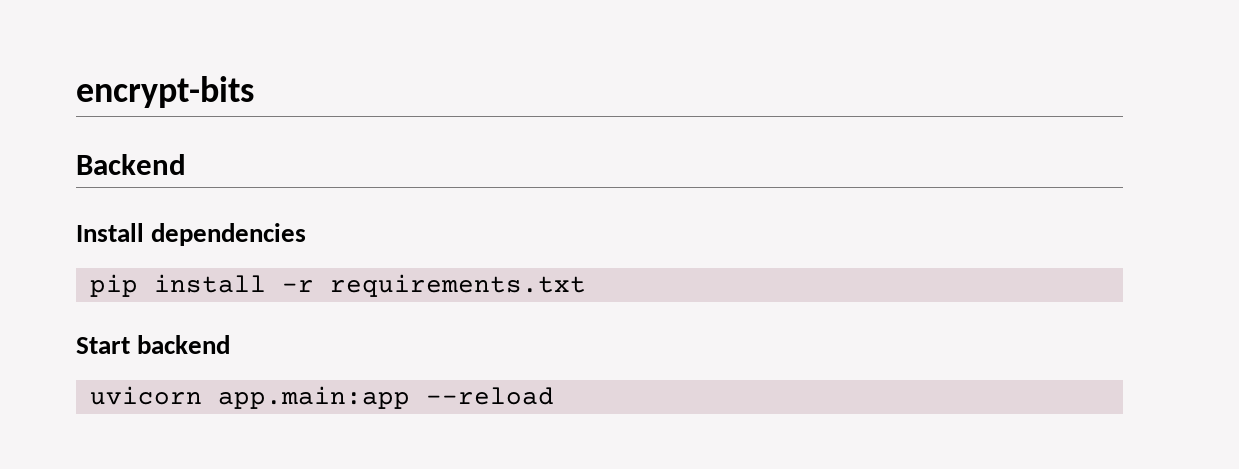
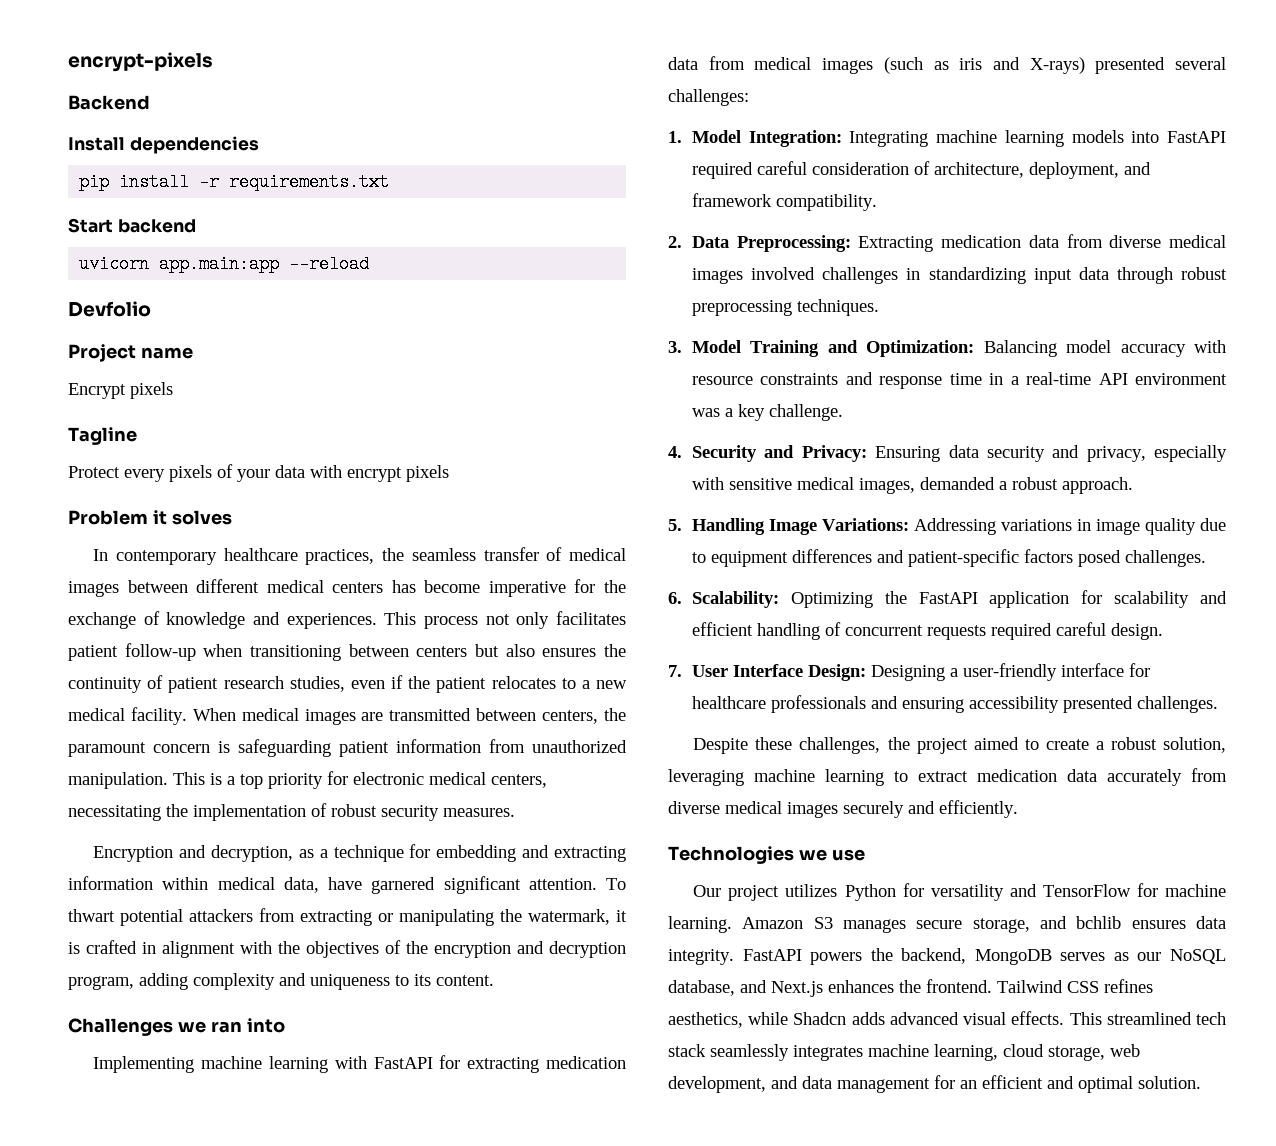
- encrypt-bits
+ encrypt-pixels
+ Devfolio
+ Project name
+ Encrypt pixels
+ Tagline
+ Protect every pixels of your data with encrypt pixels
+ Problem it solves
+ In contemporary healthcare practices, the seamless transfer of medical images between different medical centers has become imperative for the exchange of knowledge and experiences. This process not only facilitates patient follow-up when transitioning between centers but also ensures the continuity of patient research studies, even if the patient relocates to a new medical facility. When medical images are transmitted between centers, the paramount concern is safeguarding patient information from unauthorized manipulation. This is a top priority for electronic medical centers, necessitating the implementation of robust security measures.
+ Encryption and decryption, as a technique for embedding and extracting information within medical data, have garnered significant attention. To thwart potential attackers from extracting or manipulating the watermark, it is crafted in alignment with the objectives of the encryption and decryption program, adding complexity and uniqueness to its content.
+ Challenges we ran into
+ Implementing machine learning with FastAPI for extracting medication data from medical images (such as iris and X-rays) presented several challenges:
+ 1. Model Integration: Integrating machine learning models into FastAPI required careful consideration of architecture, deployment, and framework compatibility.
+ 2. Data Preprocessing: Extracting medication data from diverse medical images involved challenges in standardizing input data through robust preprocessing techniques.
+ 3. Model Training and Optimization: Balancing model accuracy with resource constraints and response time in a real-time API environment was a key challenge.
+ 4. Security and Privacy: Ensuring data security and privacy, especially with sensitive medical images, demanded a robust approach.
+ 5. Handling Image Variations: Addressing variations in image quality due to equipment differences and patient-specific factors posed challenges.
+ 6. Scalability: Optimizing the FastAPI application for scalability and efficient handling of concurrent requests required careful design.
+ 7. User Interface Design: Designing a user-friendly interface for healthcare professionals and ensuring accessibility presented challenges.
+ Despite these challenges, the project aimed to create a robust solution, leveraging machine learning to extract medication data accurately from diverse medical images securely and efficiently.
+ Technologies we use
+ Our project utilizes Python for versatility and TensorFlow for machine learning. Amazon S3 manages secure storage, and bchlib ensures data integrity. FastAPI powers the backend, MongoDB serves as our NoSQL database, and Next.js enhances the frontend. Tailwind CSS refines aesthetics, while Shadcn adds advanced visual effects. This streamlined tech stack seamlessly integrates machine learning, cloud storage, web development, and data management for an efficient and optimal solution.

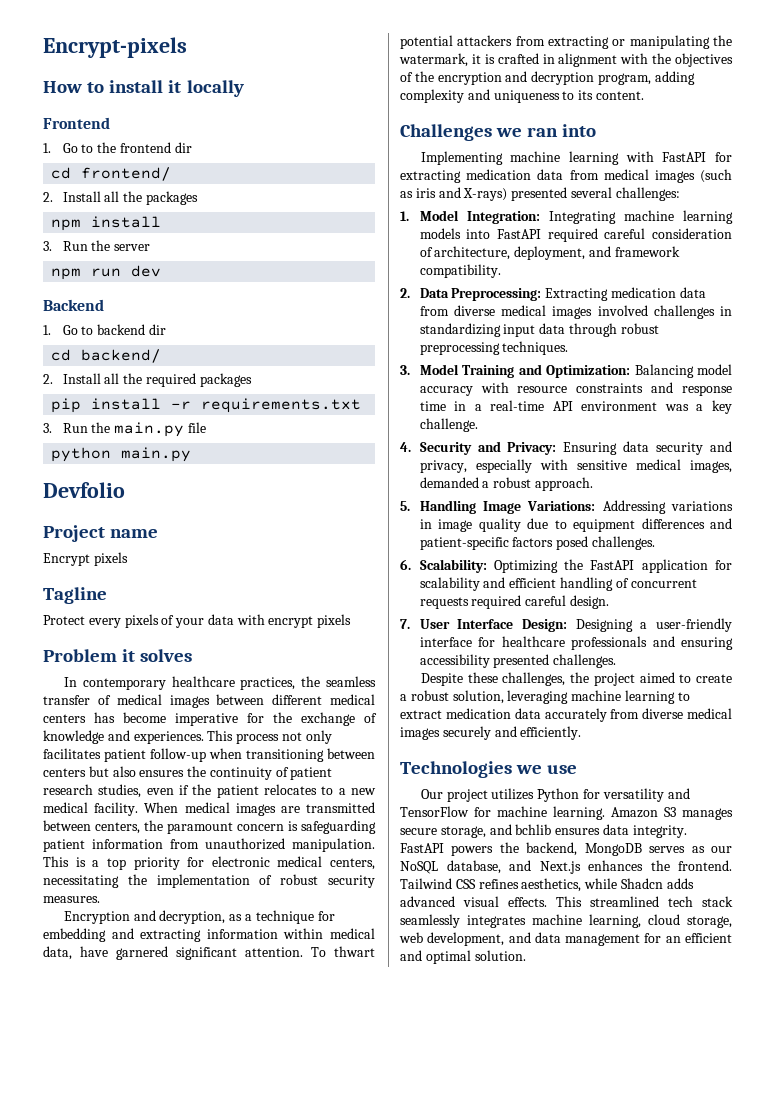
- encrypt-pixels
+ Encrypt-pixels
+ How to install it locally
+ Frontend
+ 1. Go to the frontend dir
+ cd frontend/
+ 2. Install all the packages
+ npm install
+ 3. Run the server
+ npm run dev
  Backend
- Install dependencies
+ 1. Go to backend dir
+ cd backend/
+ 2. Install all the required packages
  pip install -r requirements.txt
- Start backend
- uvicorn app.main:app --reload
+ 3. Run the main.py file
+ python main.py

